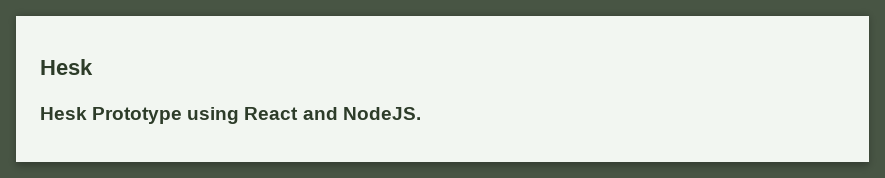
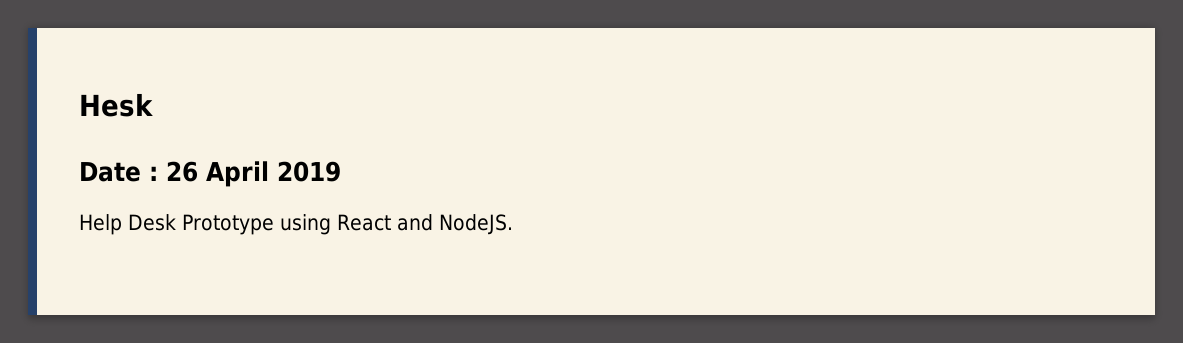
- Hesk Prototype using React and NodeJS.
+ Date : 26 April 2019
+ Help Desk Prototype using React and NodeJS.

